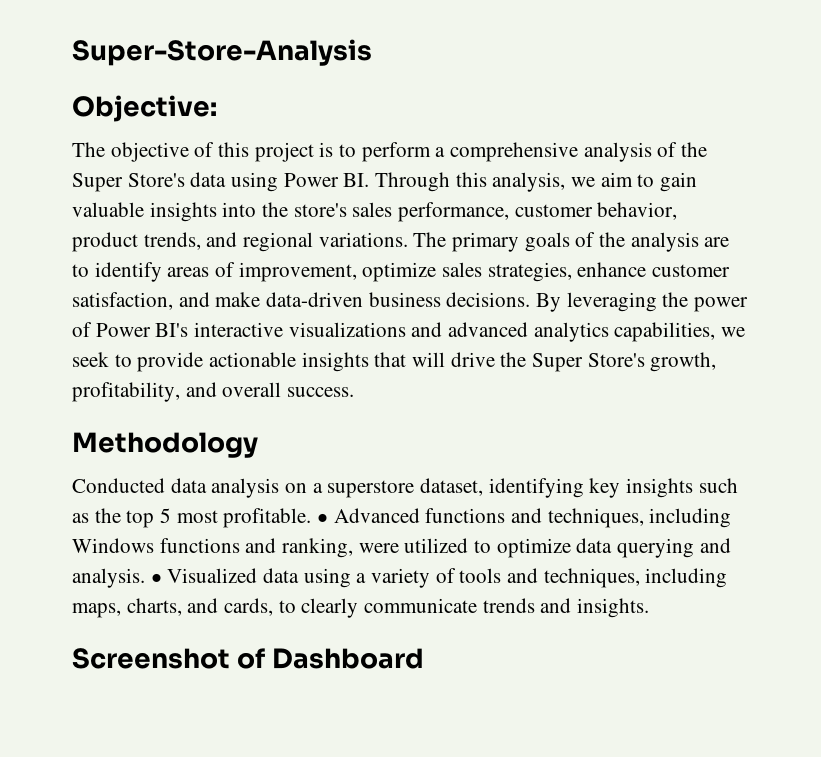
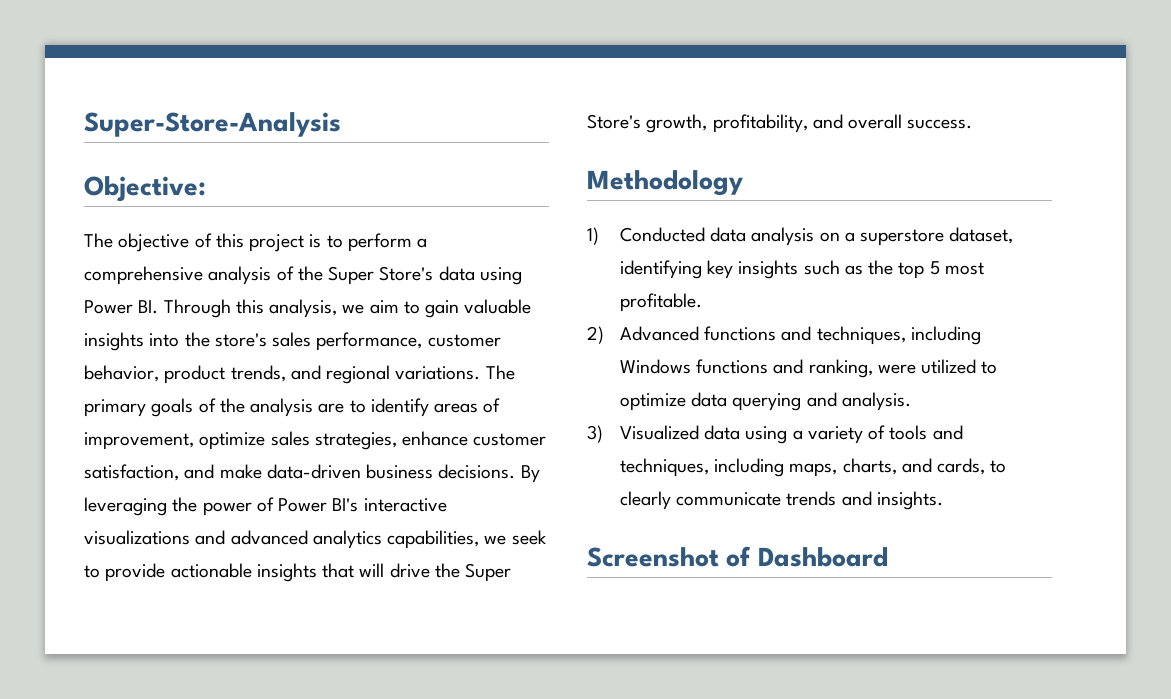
- Conducted data analysis on a superstore dataset, identifying key insights such as the top 5 most profitable. • Advanced functions and techniques, including Windows functions and ranking, were utilized to optimize data querying and analysis. • Visualized data using a variety of tools and techniques, including maps, charts, and cards, to clearly communicate trends and insights.
+ 1) Conducted data analysis on a superstore dataset, identifying key insights such as the top 5 most profitable.
+ 2) Advanced functions and techniques, including Windows functions and ranking, were utilized to optimize data querying and analysis.
+ 3) Visualized data using a variety of tools and techniques, including maps, charts, and cards, to clearly communicate trends and insights.

